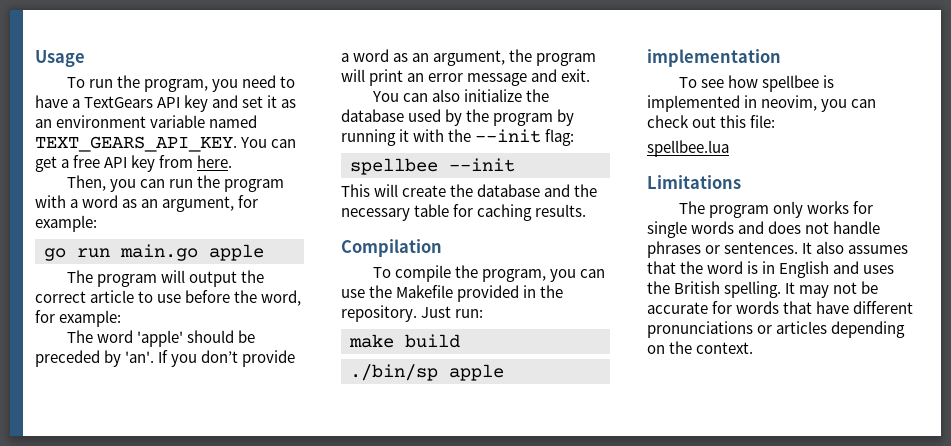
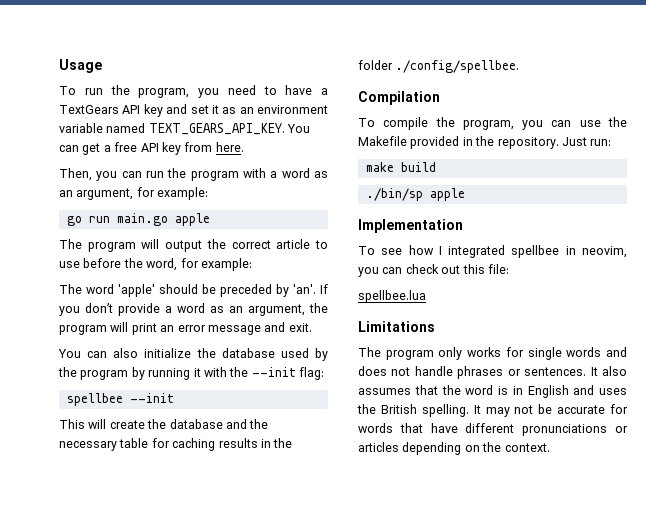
- This will create the database and the necessary table for caching results.
+ This will create the database and the necessary table for caching results in the folder ./config/spellbee.
- implementation
+ Implementation
- To see how spellbee is implemented in neovim, you can check out this file:
+ To see how I integrated spellbee in neovim, you can check out this file:

